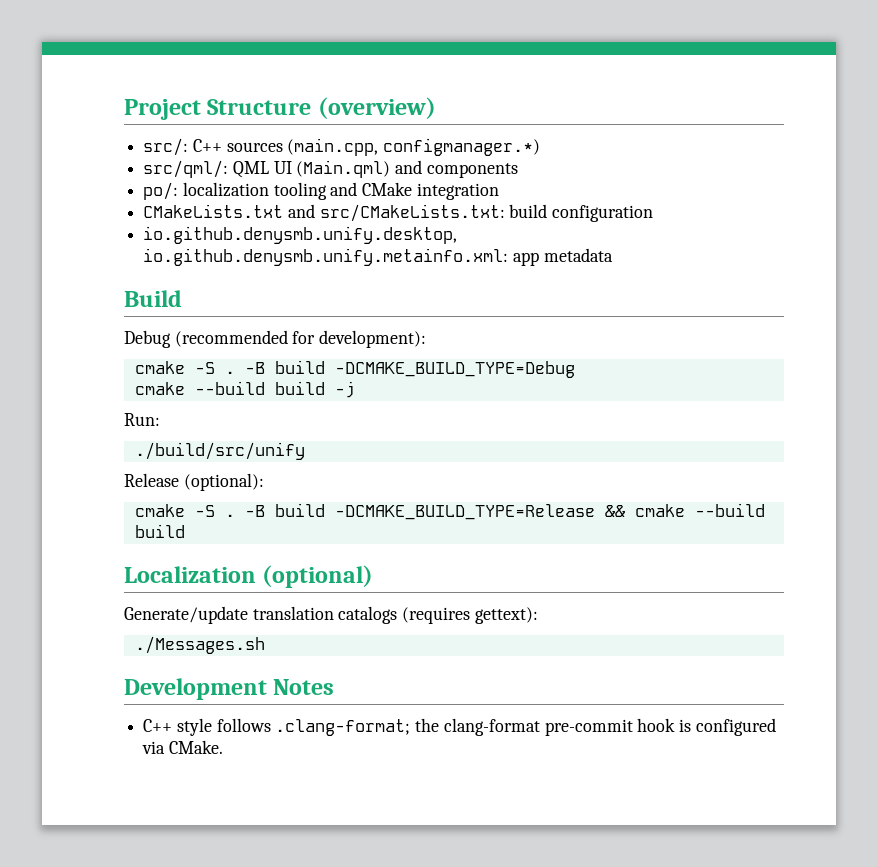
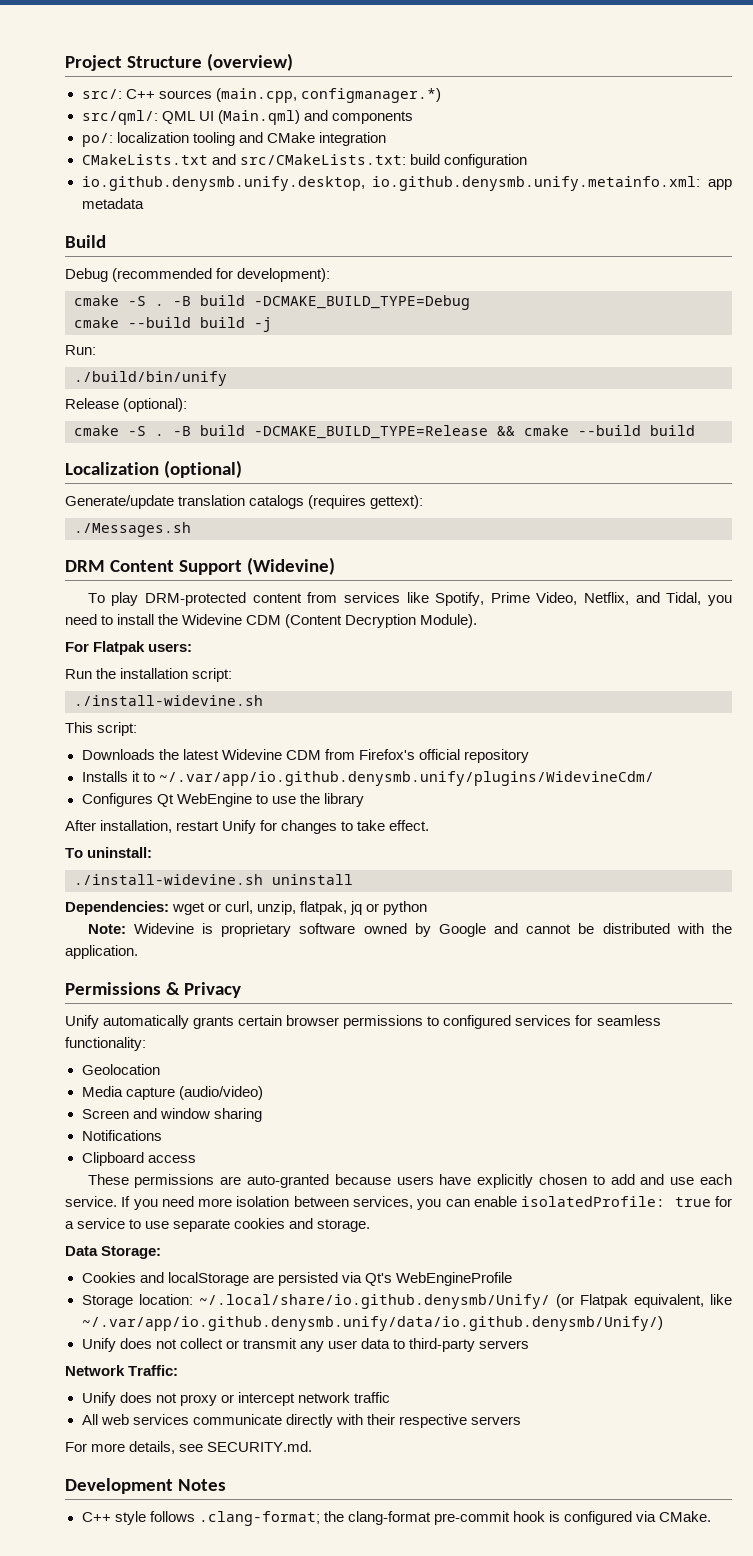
- ./build/src/unify
+ ./build/bin/unify
+ DRM Content Support (Widevine)
+ To play DRM-protected content from services like Spotify, Prime Video, Netflix, and Tidal, you need to install the Widevine CDM (Content Decryption Module).
+ For Flatpak users:
+ Run the installation script:
+ ./install-widevine.sh
+ This script:
+ Downloads the latest Widevine CDM from Firefox's official repository
+ Installs it to ~/.var/app/io.github.denysmb.unify/plugins/WidevineCdm/
+ Configures Qt WebEngine to use the library
+ After installation, restart Unify for changes to take effect.
+ To uninstall:
+ ./install-widevine.sh uninstall
+ Dependencies: wget or curl, unzip, flatpak, jq or python
+ Note: Widevine is proprietary software owned by Google and cannot be distributed with the application.
+ Permissions & Privacy
+ Unify automatically grants certain browser permissions to configured services for seamless functionality:
+ Geolocation
+ Media capture (audio/video)
+ Screen and window sharing
+ Notifications
+ Clipboard access
+ These permissions are auto-granted because users have explicitly chosen to add and use each service. If you need more isolation between services, you can enable isolatedProfile: true for a service to use separate cookies and storage.
+ Data Storage:
+ Cookies and localStorage are persisted via Qt's WebEngineProfile
+ Storage location: ~/.local/share/io.github.denysmb/Unify/ (or Flatpak equivalent, like ~/.var/app/io.github.denysmb.unify/data/io.github.denysmb/Unify/)
+ Unify does not collect or transmit any user data to third-party servers
+ Network Traffic:
+ Unify does not proxy or intercept network traffic
+ All web services communicate directly with their respective servers
+ For more details, see SECURITY.md.

